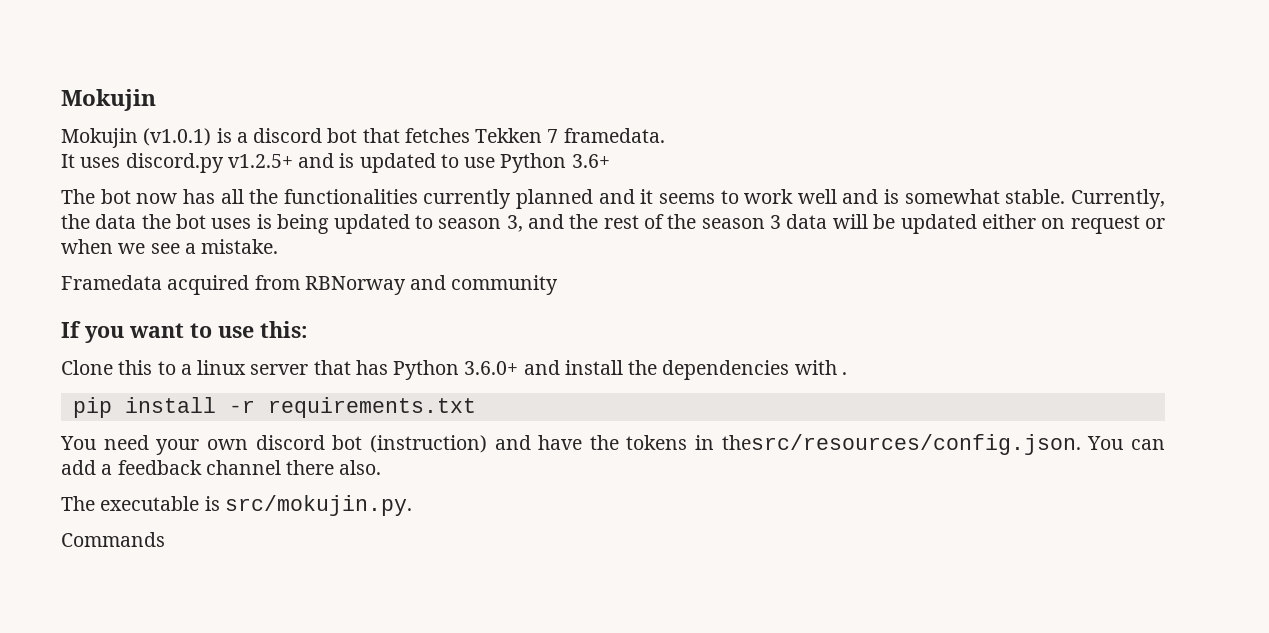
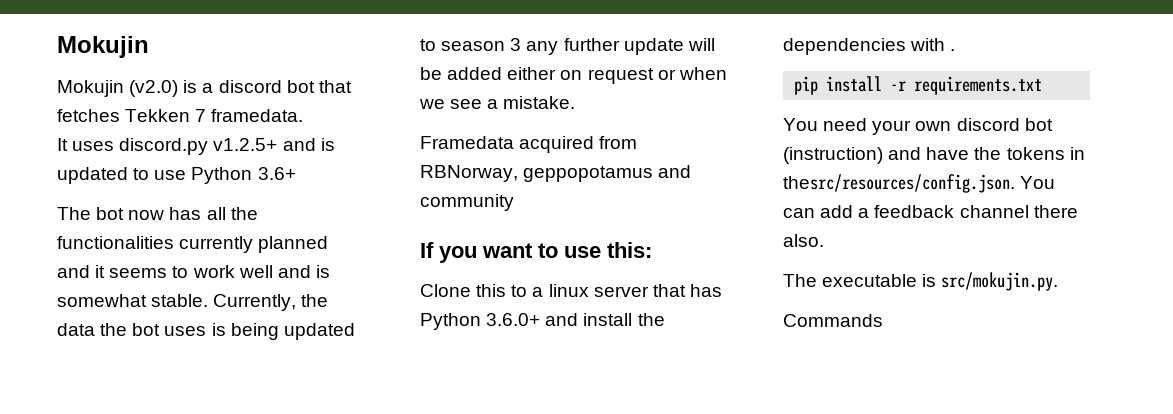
- Mokujin (v1.0.1) is a discord bot that fetches Tekken 7 framedata.
+ Mokujin (v2.0) is a discord bot that fetches Tekken 7 framedata.
- Currently, the data the bot uses is being updated to season 3, and the rest of the season 3 data will be updated either on request or when we see a mistake.
+ Currently, the data the bot uses is being updated to season 3 any further update will be added either on request or when we see a mistake.
- Framedata acquired from RBNorway and community
+ Framedata acquired from RBNorway, geppopotamus and community

